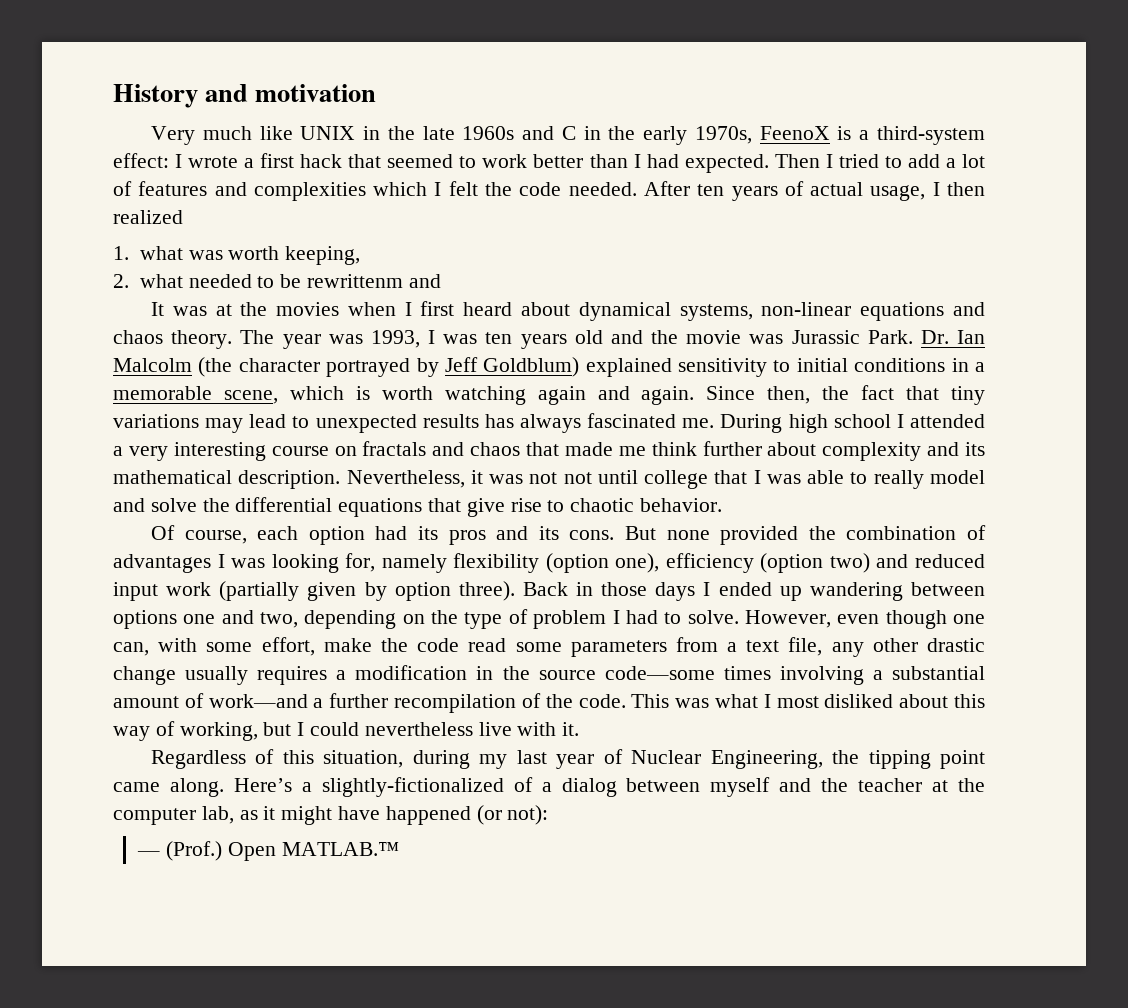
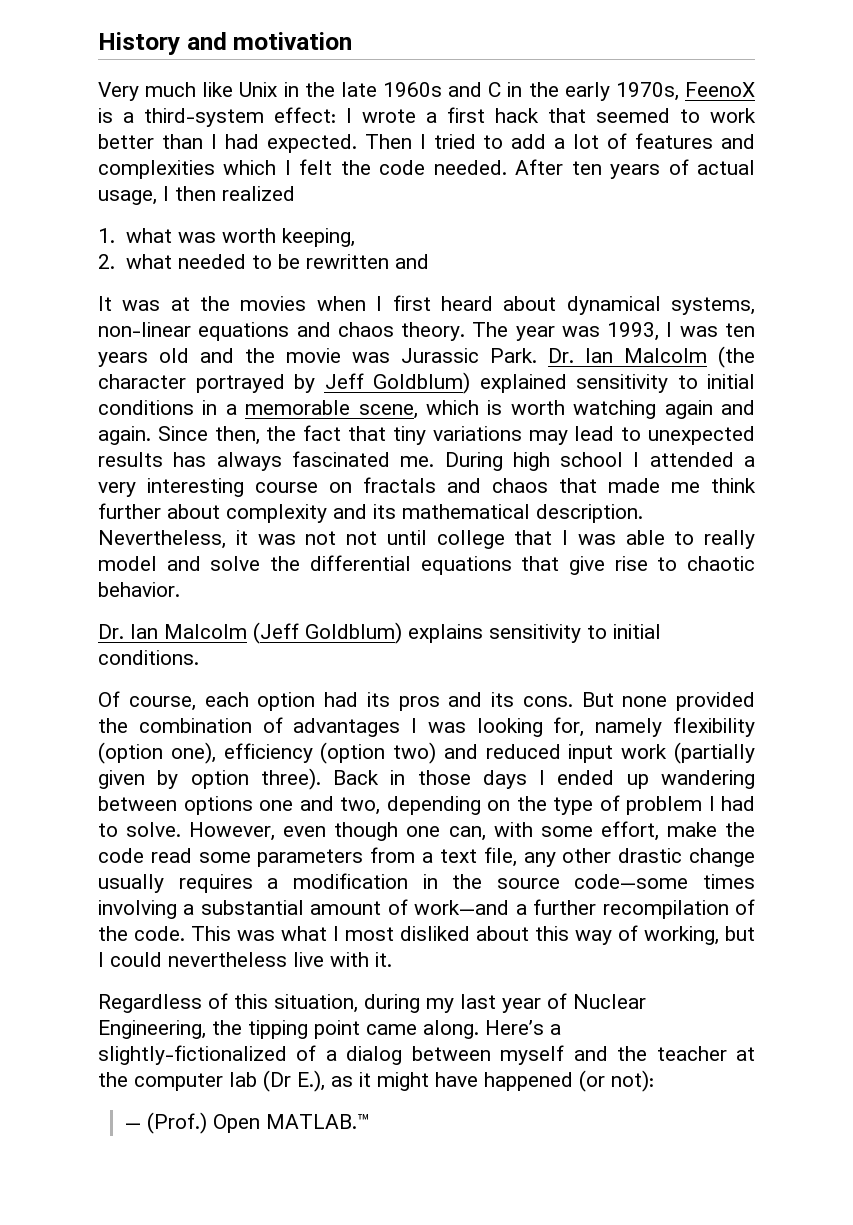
- Very much like UNIX in the late 1960s and C in the early 1970s, FeenoX is a third-system effect: I wrote a first hack that seemed to work better than I had expected.
+ Very much like Unix in the late 1960s and C in the early 1970s, FeenoX is a third-system effect: I wrote a first hack that seemed to work better than I had expected.
- 2. what needed to be rewrittenm and
+ 2. what needed to be rewritten and
+ Dr. Ian Malcolm (Jeff Goldblum) explains sensitivity to initial conditions.
- Here’s a slightly-fictionalized of a dialog between myself and the teacher at the computer lab, as it might have happened (or not):
+ Here’s a slightly-fictionalized of a dialog between myself and the teacher at the computer lab (Dr E.), as it might have happened (or not):

